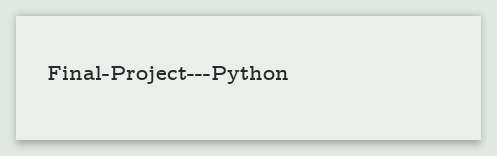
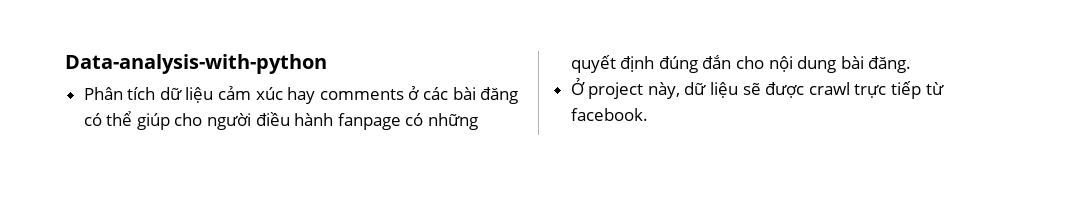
- Final-Project---Python
+ Data-analysis-with-python
+ Phân tích dữ liệu cảm xúc hay comments ở các bài đăng có thể giúp cho người điều hành fanpage có những quyết định đúng đắn cho nội dung bài đăng.
+ Ở project này, dữ liệu sẽ được crawl trực tiếp từ facebook.

